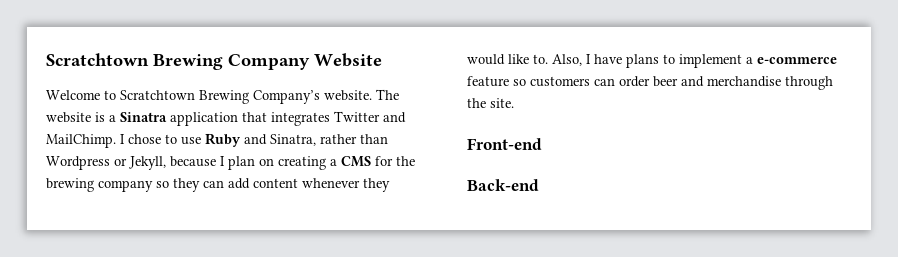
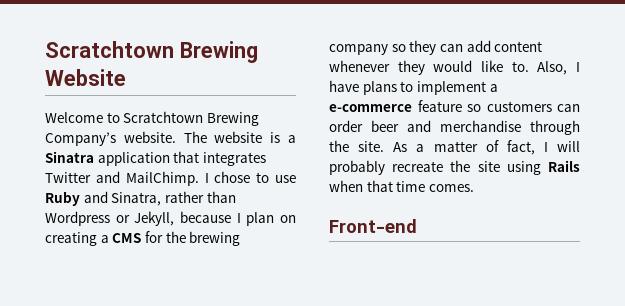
- Scratchtown Brewing Company Website
+ Scratchtown Brewing Website
+ As a matter of fact, I will probably recreate the site using Rails when that time comes.
- Back-end

